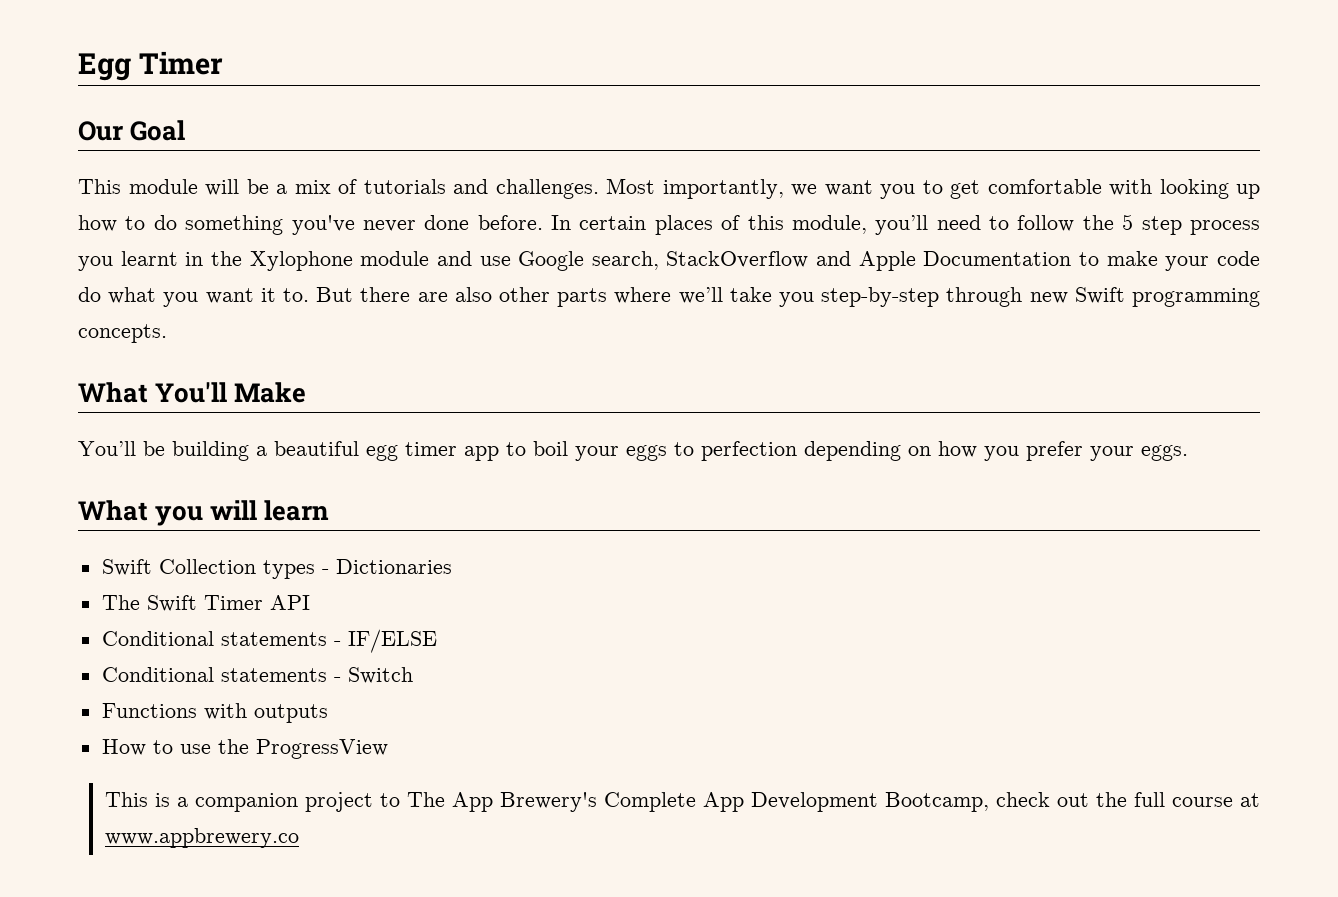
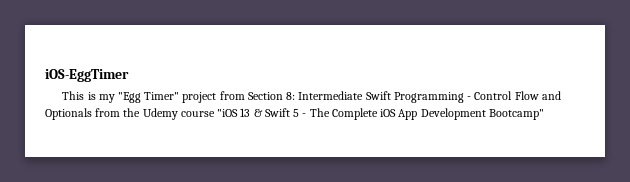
- Egg Timer
- Our Goal
- This module will be a mix of tutorials and challenges. Most importantly, we want you to get comfortable with looking up how to do something you've never done before. In certain places of this module, you’ll need to follow the 5 step process you learnt in the Xylophone module and use Google search, StackOverflow and Apple Documentation to make your code do what you want it to. But there are also other parts where we’ll take you step-by-step through new Swift programming concepts.
- What You'll Make
- You’ll be building a beautiful egg timer app to boil your eggs to perfection depending on how you prefer your eggs.
- What you will learn
- Swift Collection types - Dictionaries
- The Swift Timer API
- Conditional statements - IF/ELSE
- Conditional statements - Switch
- Functions with outputs
- How to use the ProgressView
- This is a companion project to The App Brewery's Complete App Development Bootcamp, check out the full course at www.appbrewery.co
+ iOS-EggTimer
+ This is my "Egg Timer" project from Section 8: Intermediate Swift Programming - Control Flow and Optionals from the Udemy course "iOS 13 & Swift 5 - The Complete iOS App Development Bootcamp"

